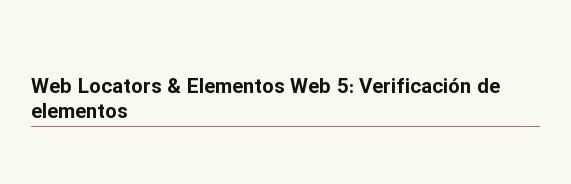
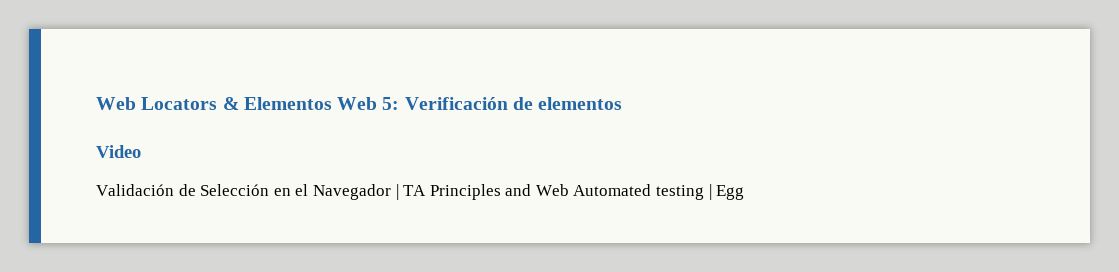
+ Video
+ Validación de Selección en el Navegador | TA Principles and Web Automated testing | Egg

